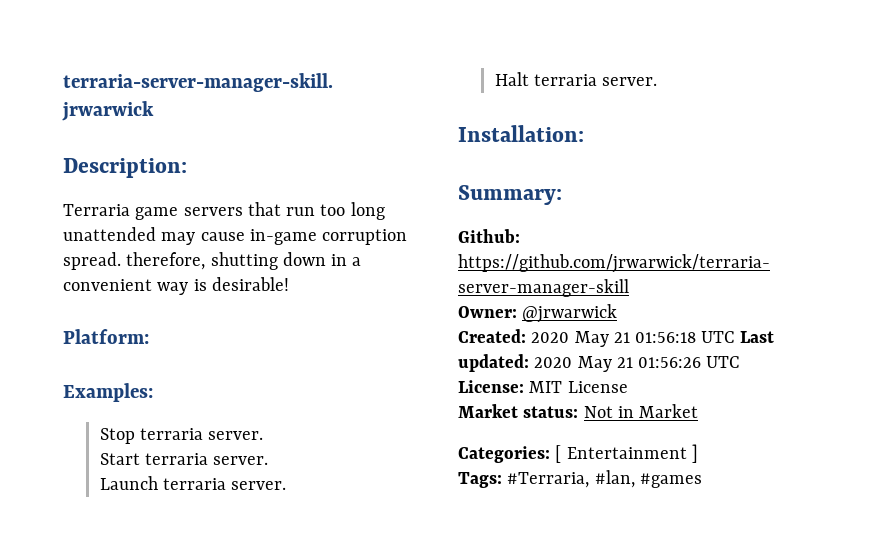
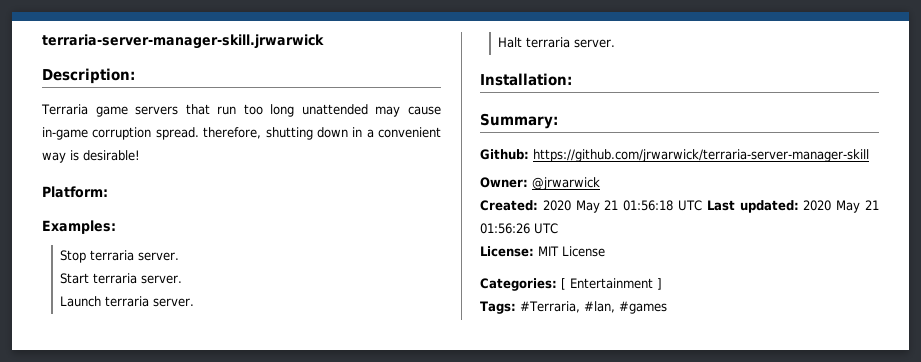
- Market status: Not in Market

